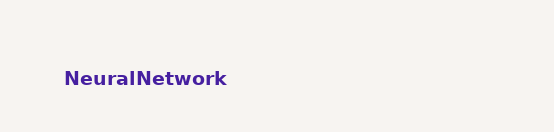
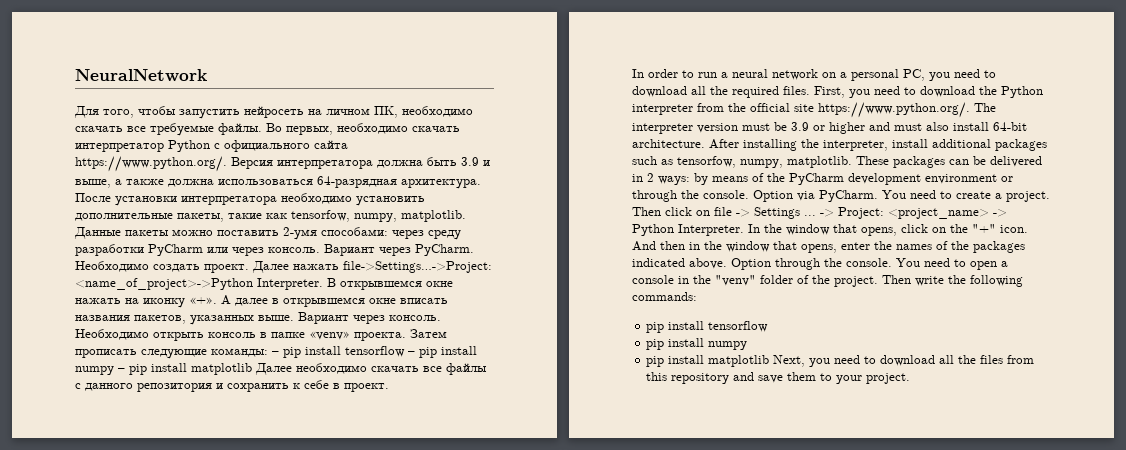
+ Для того, чтобы запустить нейросеть на личном ПК, необходимо скачать все требуемые файлы. Во первых, необходимо скачать интерпретатор Python с официального сайта https://www.python.org/. Версия интерпретатора должна быть 3.9 и выше, а также должна использоваться 64-разрядная архитектура. После установки интерпретатора необходимо установить дополнительные пакеты, такие как tensorfow, numpy, matplotlib. Данные пакеты можно поставить 2-умя способами: через среду разработки PyCharm или через консоль. Вариант через PyCharm. Необходимо создать проект. Далее нажать file->Settings…->Project: <name_of_project>->Python Interpreter. В открывшемся окне нажать на иконку «+». А далее в открывшемся окне вписать названия пакетов, указанных выше. Вариант через консоль. Необходимо открыть консоль в папке «venv» проекта. Затем прописать следующие команды: – pip install tensorflow – pip install numpy – pip install matplotlib Далее необходимо скачать все файлы с данного репозитория и сохранить к себе в проект.
+ In order to run a neural network on a personal PC, you need to download all the required files. First, you need to download the Python interpreter from the official site https://www.python.org/. The interpreter version must be 3.9 or higher and must also install 64-bit architecture. After installing the interpreter, install additional packages such as tensorfow, numpy, matplotlib. These packages can be delivered in 2 ways: by means of the PyCharm development environment or through the console. Option via PyCharm. You need to create a project. Then click on file -> Settings ... -> Project: <project_name> -> Python Interpreter. In the window that opens, click on the "+" icon. And then in the window that opens, enter the names of the packages indicated above. Option through the console. You need to open a console in the "venv" folder of the project. Then write the following commands:
+ pip install tensorflow
+ pip install numpy
+ pip install matplotlib Next, you need to download all the files from this repository and save them to your project.

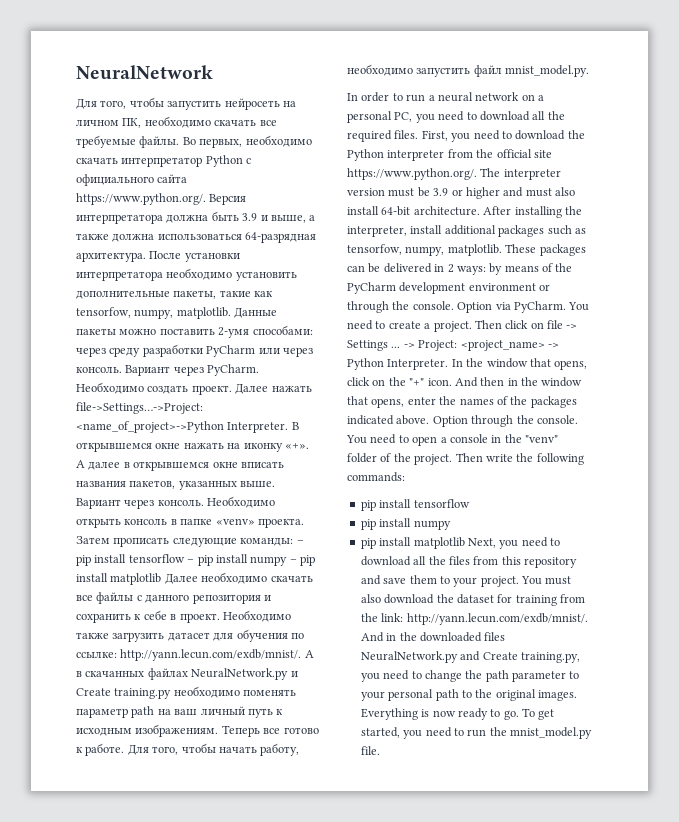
+ Необходимо также загрузить датасет для обучения по ссылке: http://yann.lecun.com/exdb/mnist/. А в скачанных файлах NeuralNetwork.py и Create training.py необходимо поменять параметр path на ваш личный путь к исходным изображениям. Теперь все готово к работе. Для того, чтобы начать работу, необходимо запустить файл mnist_model.py.
+ You must also download the dataset for training from the link: http://yann.lecun.com/exdb/mnist/. And in the downloaded files NeuralNetwork.py and Create training.py, you need to change the path parameter to your personal path to the original images. Everything is now ready to go. To get started, you need to run the mnist_model.py file.

